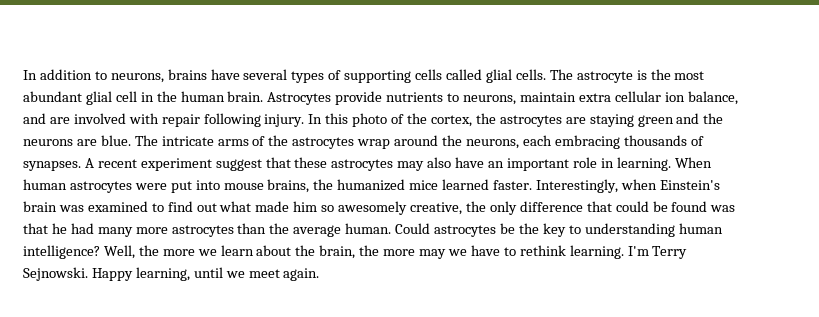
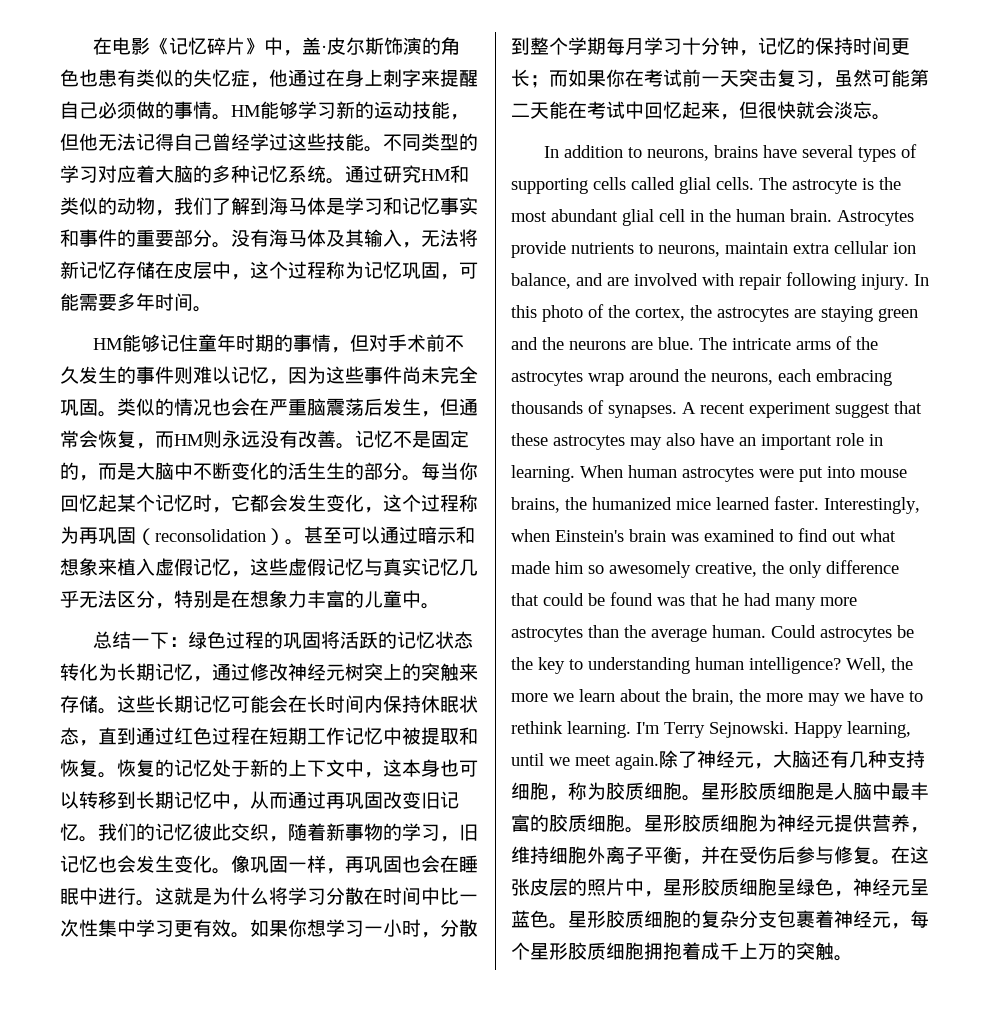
+ 在电影《记忆碎片》中，盖·皮尔斯饰演的角色也患有类似的失忆症，他通过在身上刺字来提醒自己必须做的事情。HM能够学习新的运动技能，但他无法记得自己曾经学过这些技能。不同类型的学习对应着大脑的多种记忆系统。通过研究HM和类似的动物，我们了解到海马体是学习和记忆事实和事件的重要部分。没有海马体及其输入，无法将新记忆存储在皮层中，这个过程称为记忆巩固，可能需要多年时间。
+ HM能够记住童年时期的事情，但对手术前不久发生的事件则难以记忆，因为这些事件尚未完全巩固。类似的情况也会在严重脑震荡后发生，但通常会恢复，而HM则永远没有改善。记忆不是固定的，而是大脑中不断变化的活生生的部分。每当你回忆起某个记忆时，它都会发生变化，这个过程称为再巩固（reconsolidation）。甚至可以通过暗示和想象来植入虚假记忆，这些虚假记忆与真实记忆几乎无法区分，特别是在想象力丰富的儿童中。
+ 总结一下：绿色过程的巩固将活跃的记忆状态转化为长期记忆，通过修改神经元树突上的突触来存储。这些长期记忆可能会在长时间内保持休眠状态，直到通过红色过程在短期工作记忆中被提取和恢复。恢复的记忆处于新的上下文中，这本身也可以转移到长期记忆中，从而通过再巩固改变旧记忆。我们的记忆彼此交织，随着新事物的学习，旧记忆也会发生变化。像巩固一样，再巩固也会在睡眠中进行。这就是为什么将学习分散在时间中比一次性集中学习更有效。如果你想学习一小时，分散到整个学期每月学习十分钟，记忆的保持时间更长；而如果你在考试前一天突击复习，虽然可能第二天能在考试中回忆起来，但很快就会淡忘。
+ 除了神经元，大脑还有几种支持细胞，称为胶质细胞。星形胶质细胞是人脑中最丰富的胶质细胞。星形胶质细胞为神经元提供营养，维持细胞外离子平衡，并在受伤后参与修复。在这张皮层的照片中，星形胶质细胞呈绿色，神经元呈蓝色。星形胶质细胞的复杂分支包裹着神经元，每个星形胶质细胞拥抱着成千上万的突触。

